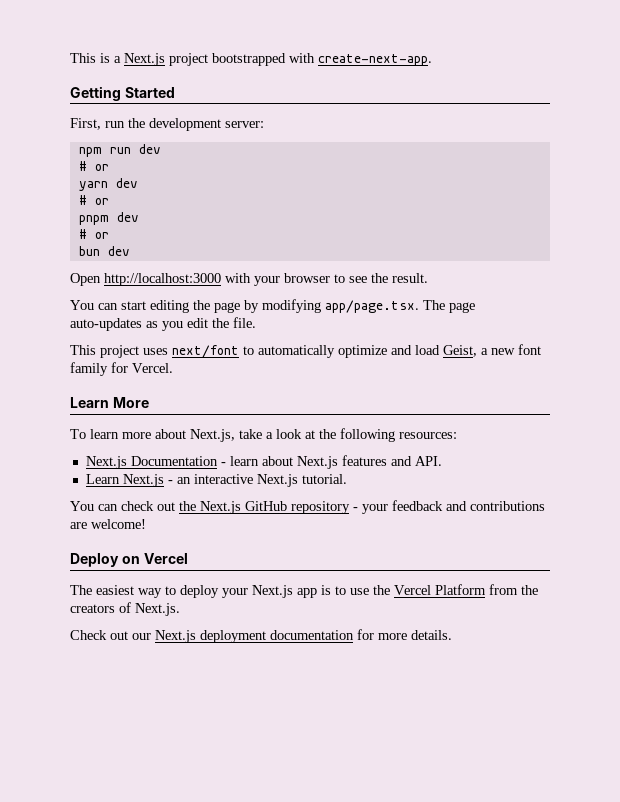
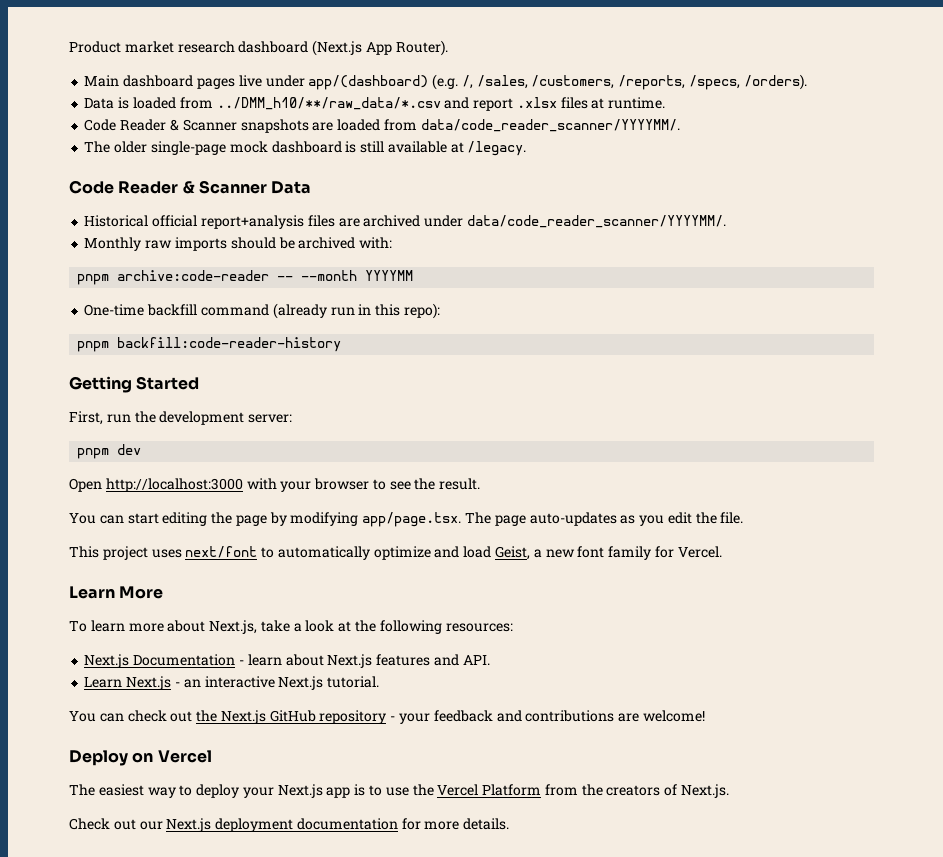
- This is a Next.js project bootstrapped with create-next-app.
+ Product market research dashboard (Next.js App Router).
+ Main dashboard pages live under app/(dashboard) (e.g. /, /sales, /customers, /reports, /specs, /orders).
+ Data is loaded from ../DMM_h10/**/raw_data/*.csv and report .xlsx files at runtime.
+ Code Reader & Scanner snapshots are loaded from data/code_reader_scanner/YYYYMM/.
+ The older single-page mock dashboard is still available at /legacy.
+ Code Reader & Scanner Data
+ Historical official report+analysis files are archived under data/code_reader_scanner/YYYYMM/.
+ Monthly raw imports should be archived with:
+ pnpm archive:code-reader -- --month YYYYMM
+ One-time backfill command (already run in this repo):
+ pnpm backfill:code-reader-history
- npm run dev
- # or
- yarn dev
- # or
  pnpm dev
- # or
- bun dev

